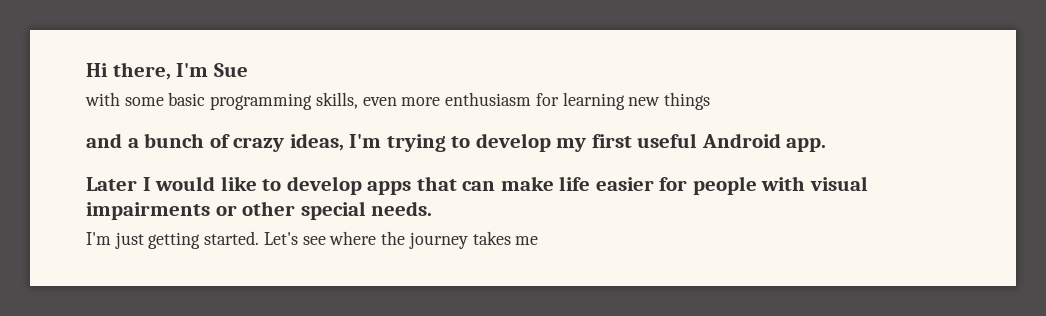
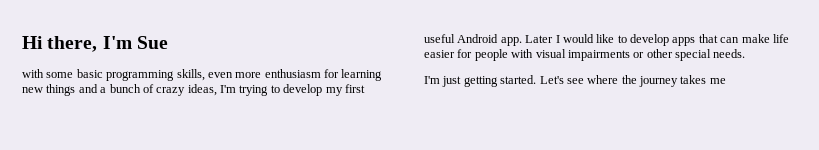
- with some basic programming skills, even more enthusiasm for learning new things
- and a bunch of crazy ideas, I'm trying to develop my first useful Android app.
- Later I would like to develop apps that can make life easier for people with visual impairments or other special needs.
+ with some basic programming skills, even more enthusiasm for learning new things and a bunch of crazy ideas, I'm trying to develop my first useful Android app. Later I would like to develop apps that can make life easier for people with visual impairments or other special needs.

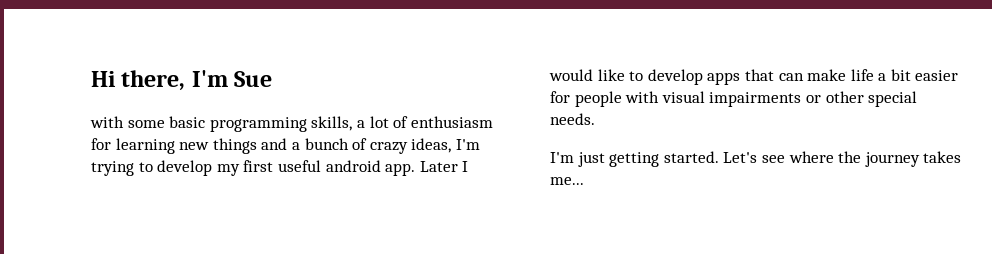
- with some basic programming skills, even more enthusiasm for learning new things and a bunch of crazy ideas, I'm trying to develop my first useful Android app.
+ with some basic programming skills, a lot of enthusiasm for learning new things and a bunch of crazy ideas, I'm trying to develop my first useful android app.
- Later I would like to develop apps that can make life easier for people with visual impairments or other special needs.
+ Later I would like to develop apps that can make life a bit easier for people with visual impairments or other special needs.
- Let's see where the journey takes me
+ Let's see where the journey takes me...

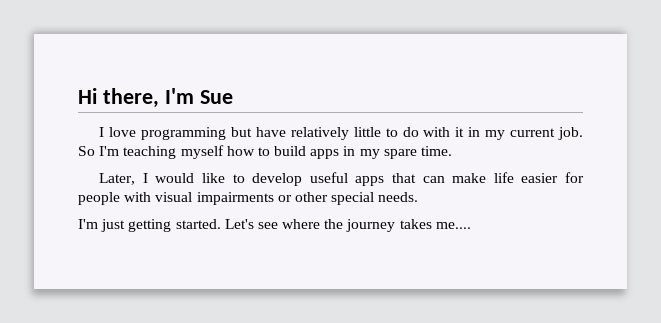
- with some basic programming skills, a lot of enthusiasm for learning new things and a bunch of crazy ideas, I'm trying to develop my first useful android app. Later I would like to develop apps that can make life a bit easier for people with visual impairments or other special needs.
+ I love programming but have relatively little to do with it in my current job. So I'm teaching myself how to build apps in my spare time.
+ Later, I would like to develop useful apps that can make life easier for people with visual impairments or other special needs.
- Let's see where the journey takes me...
+ Let's see where the journey takes me....

